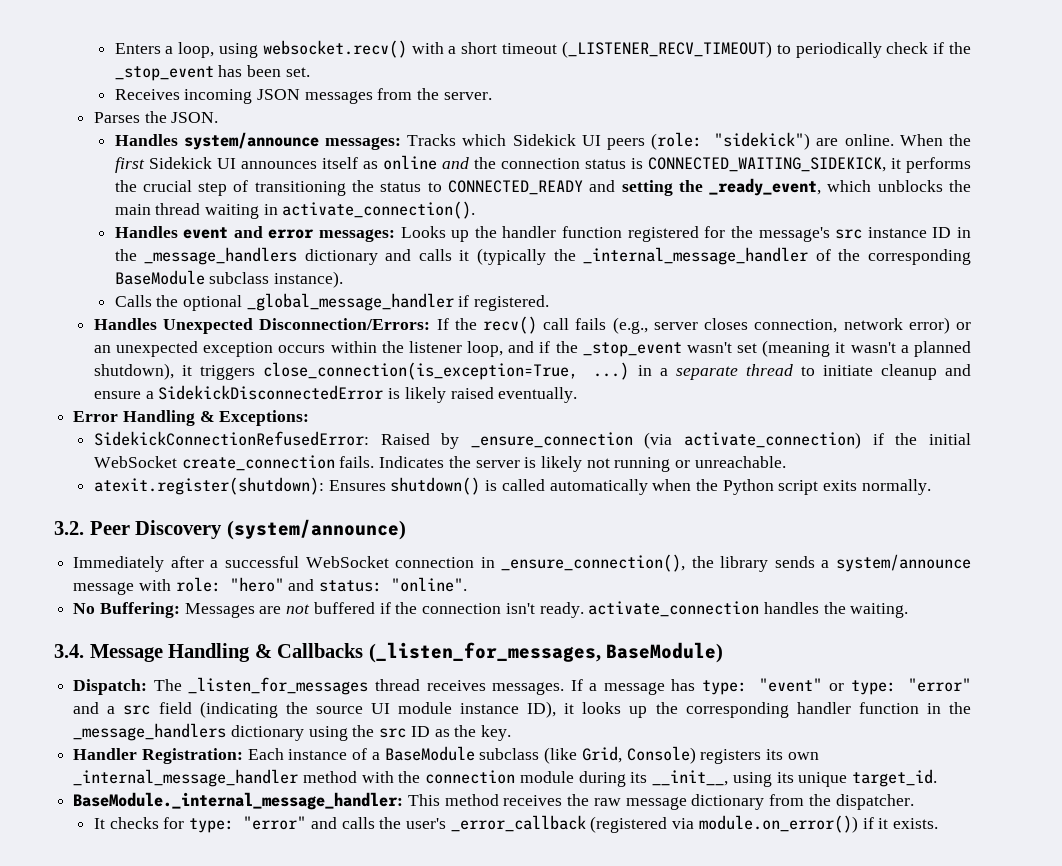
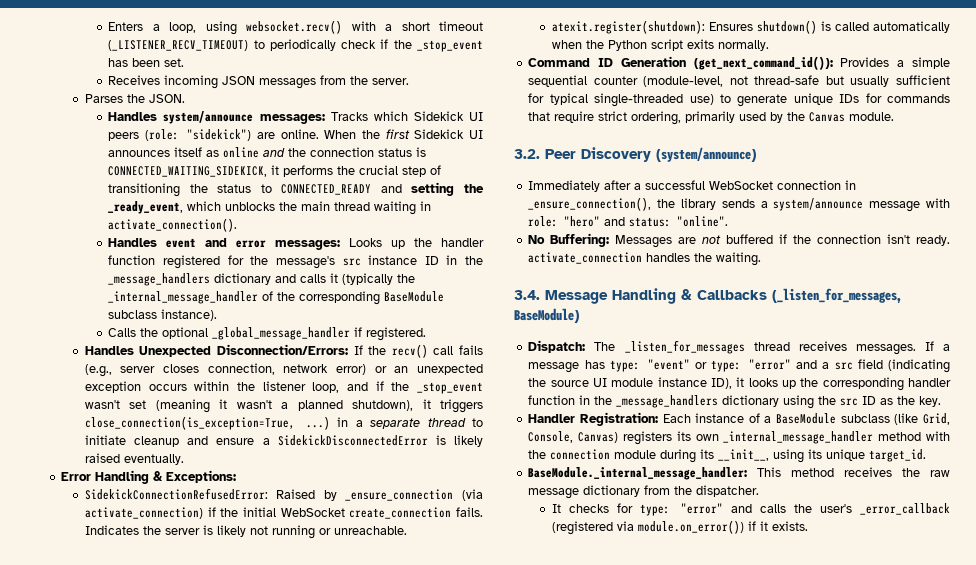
+ Command ID Generation (get_next_command_id()): Provides a simple sequential counter (module-level, not thread-safe but usually sufficient for typical single-threaded use) to generate unique IDs for commands that require strict ordering, primarily used by the Canvas module.
- Handler Registration: Each instance of a BaseModule subclass (like Grid, Console) registers its own _internal_message_handler method with the connection module during its __init__, using its unique target_id.
+ Handler Registration: Each instance of a BaseModule subclass (like Grid, Console, Canvas) registers its own _internal_message_handler method with the connection module during its __init__, using its unique target_id.

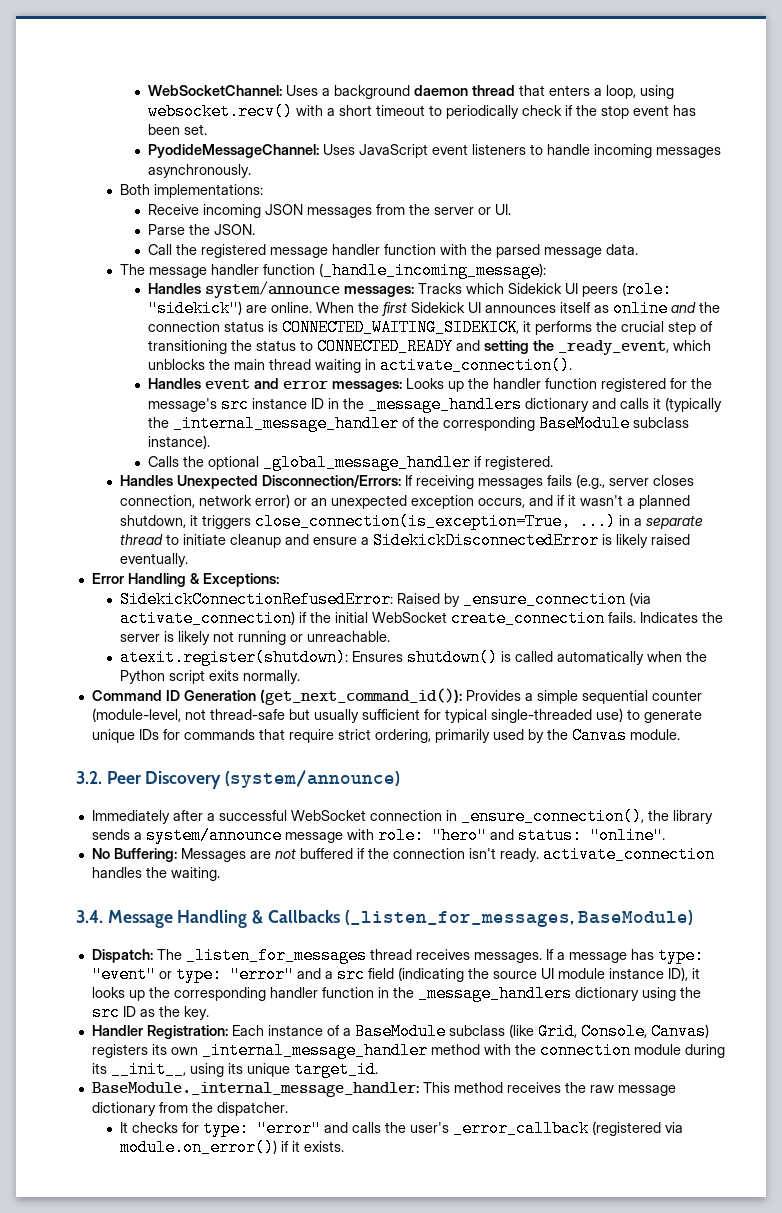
- Enters a loop, using websocket.recv() with a short timeout (_LISTENER_RECV_TIMEOUT) to periodically check if the _stop_event has been set.
+ WebSocketChannel: Uses a background daemon thread that enters a loop, using websocket.recv() with a short timeout to periodically check if the stop event has been set.
- Receives incoming JSON messages from the server.
- Parses the JSON.
+ PyodideMessageChannel: Uses JavaScript event listeners to handle incoming messages asynchronously.
+ Both implementations:
+ Receive incoming JSON messages from the server or UI.
+ Parse the JSON.
+ Call the registered message handler function with the parsed message data.
+ The message handler function (_handle_incoming_message):
- Handles Unexpected Disconnection/Errors: If the recv() call fails (e.g., server closes connection, network error) or an unexpected exception occurs within the listener loop, and if the _stop_event wasn't set (meaning it wasn't a planned shutdown), it triggers close_connection(is_exception=True, ...) in a separate thread to initiate cleanup and ensure a SidekickDisconnectedError is likely raised eventually.
+ Handles Unexpected Disconnection/Errors: If receiving messages fails (e.g., server closes connection, network error) or an unexpected exception occurs, and if it wasn't a planned shutdown, it triggers close_connection(is_exception=True, ...) in a separate thread to initiate cleanup and ensure a SidekickDisconnectedError is likely raised eventually.

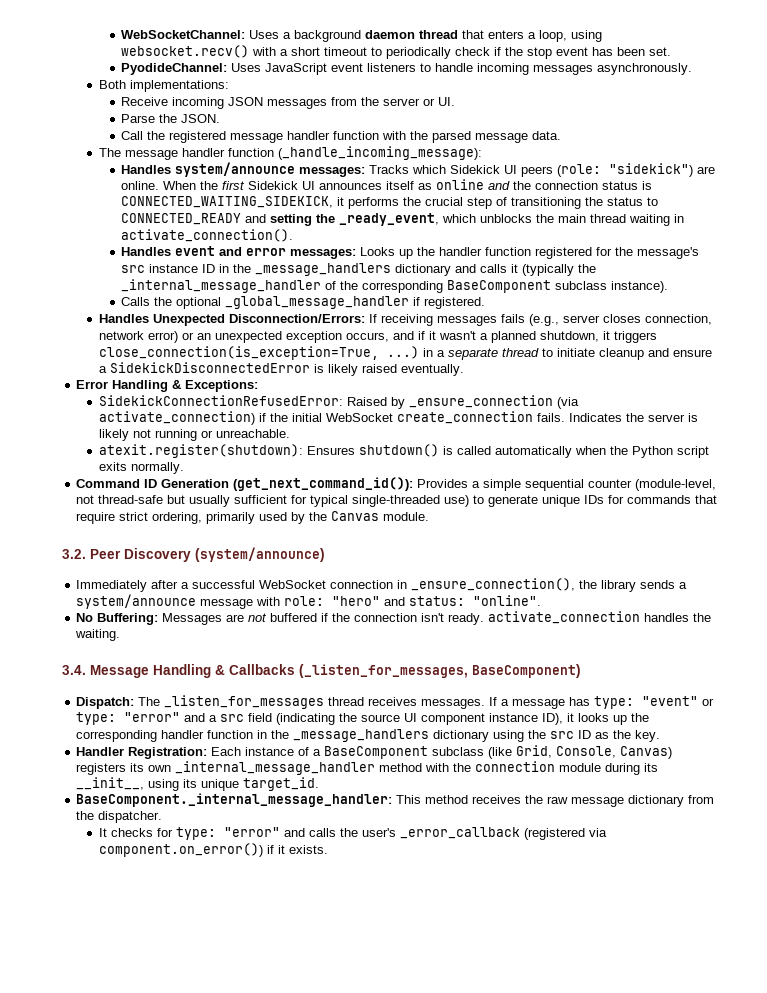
- PyodideMessageChannel: Uses JavaScript event listeners to handle incoming messages asynchronously.
+ PyodideChannel: Uses JavaScript event listeners to handle incoming messages asynchronously.
- Handles event and error messages: Looks up the handler function registered for the message's src instance ID in the _message_handlers dictionary and calls it (typically the _internal_message_handler of the corresponding BaseModule subclass instance).
+ Handles event and error messages: Looks up the handler function registered for the message's src instance ID in the _message_handlers dictionary and calls it (typically the _internal_message_handler of the corresponding BaseComponent subclass instance).
- 3.4. Message Handling & Callbacks (_listen_for_messages, BaseModule)
+ 3.4. Message Handling & Callbacks (_listen_for_messages, BaseComponent)
- If a message has type: "event" or type: "error" and a src field (indicating the source UI module instance ID), it looks up the corresponding handler function in the _message_handlers dictionary using the src ID as the key.
+ If a message has type: "event" or type: "error" and a src field (indicating the source UI component instance ID), it looks up the corresponding handler function in the _message_handlers dictionary using the src ID as the key.
- Handler Registration: Each instance of a BaseModule subclass (like Grid, Console, Canvas) registers its own _internal_message_handler method with the connection module during its __init__, using its unique target_id.
+ Handler Registration: Each instance of a BaseComponent subclass (like Grid, Console, Canvas) registers its own _internal_message_handler method with the connection module during its __init__, using its unique target_id.
- BaseModule._internal_message_handler: This method receives the raw message dictionary from the dispatcher.
+ BaseComponent._internal_message_handler: This method receives the raw message dictionary from the dispatcher.
- It checks for type: "error" and calls the user's _error_callback (registered via module.on_error()) if it exists.
+ It checks for type: "error" and calls the user's _error_callback (registered via component.on_error()) if it exists.

